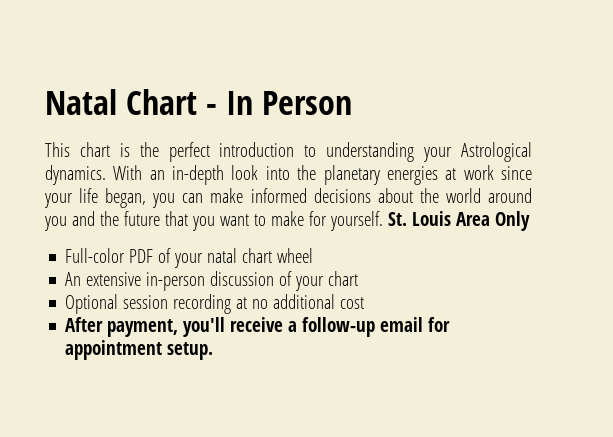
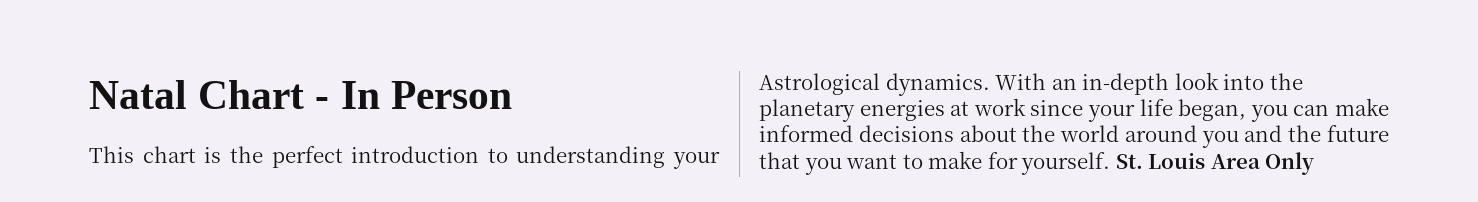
- Full-color PDF of your natal chart wheel
- An extensive in-person discussion of your chart
- Optional session recording at no additional cost
- After payment, you'll receive a follow-up email for appointment setup.

